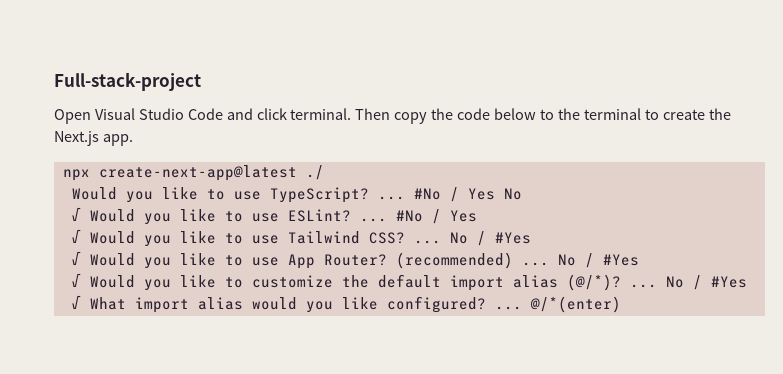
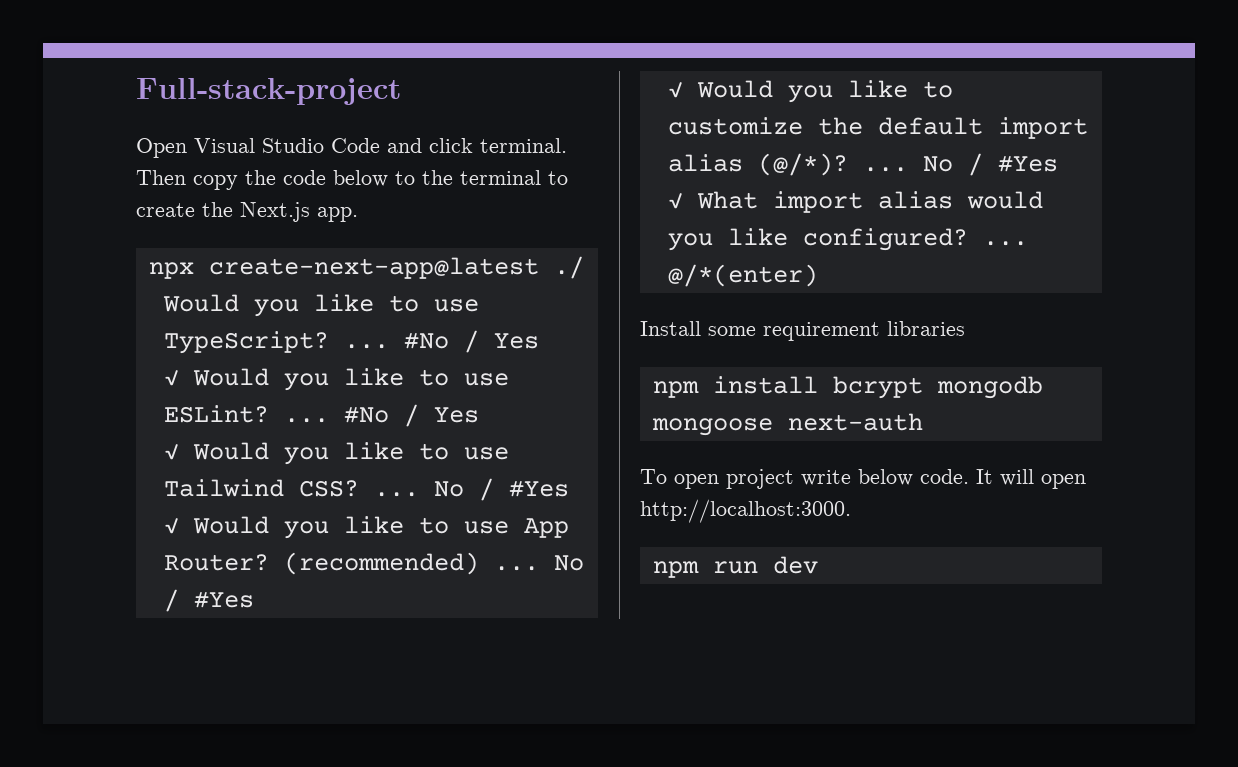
- Would you like to use TypeScript? ... #No / Yes No
+ Would you like to use TypeScript? ... #No / Yes
+ Install some requirement libraries
+ npm install bcrypt mongodb mongoose next-auth
+ To open project write below code. It will open http://localhost:3000.
+ npm run dev

